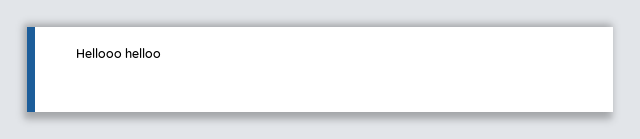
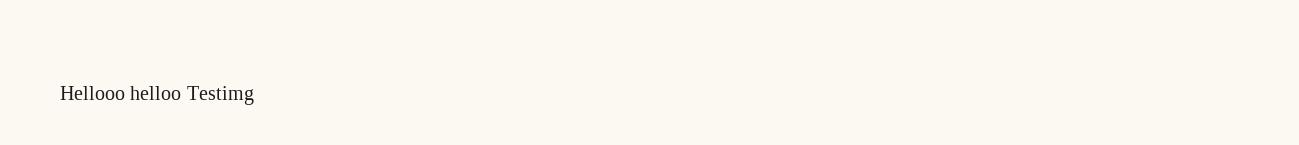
- Hellooo helloo
+ Hellooo helloo Testimg

